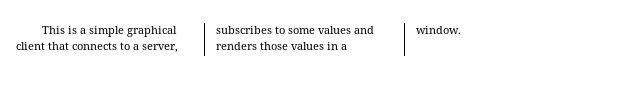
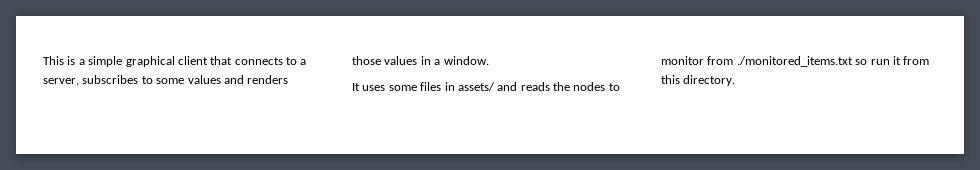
+ It uses some files in assets/ and reads the nodes to monitor from ./monitored_items.txt so run it from this directory.

